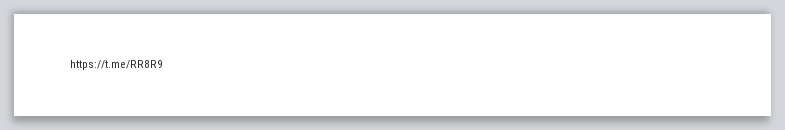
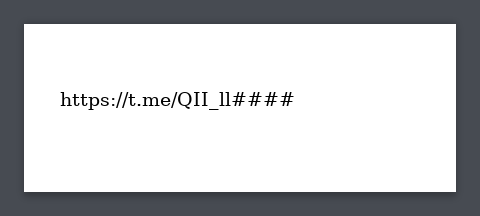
- https://t.me/RR8R9
+ https://t.me/QII_ll####

